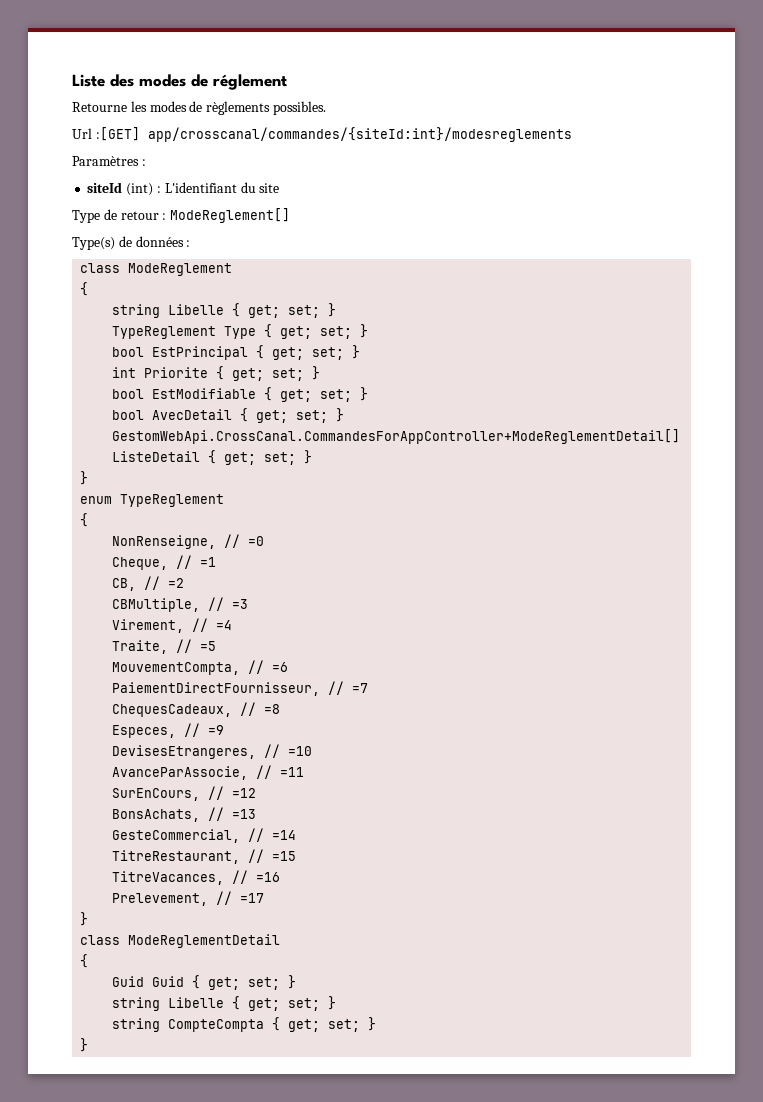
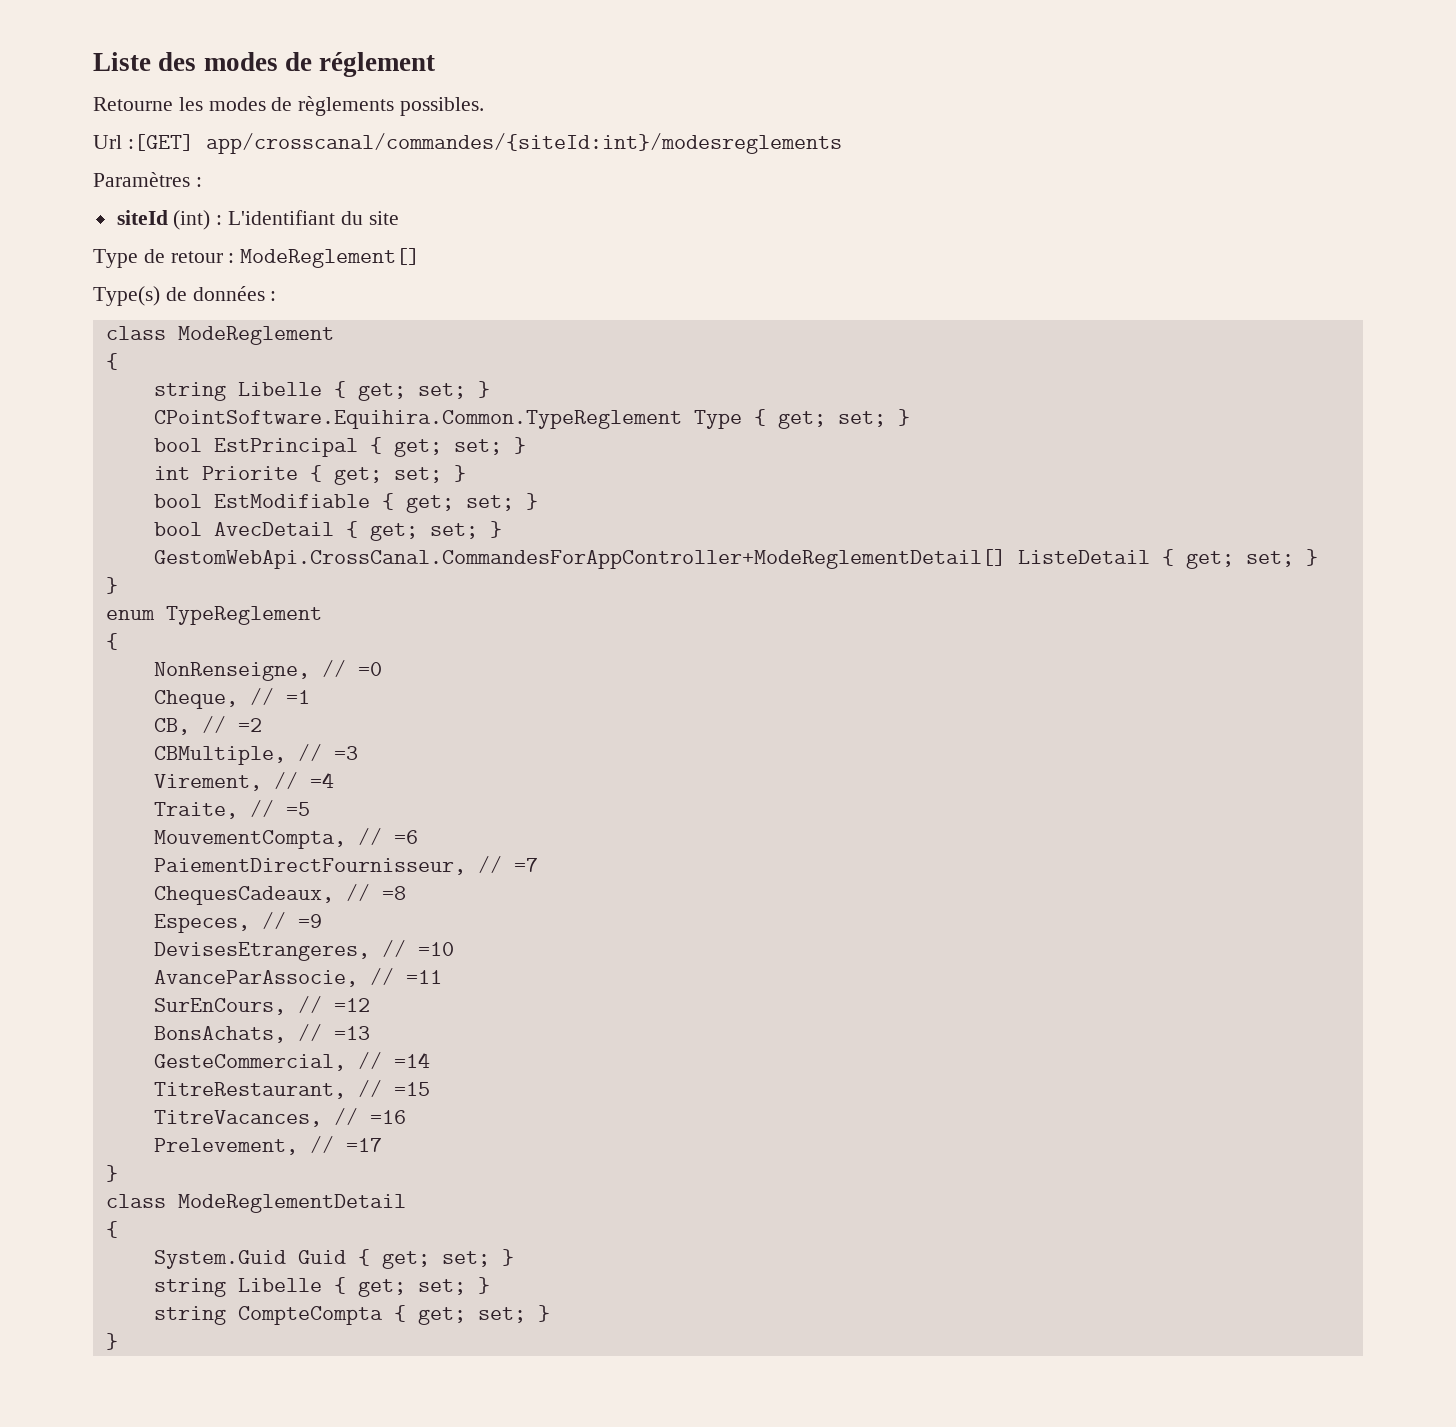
- TypeReglement Type { get; set; }
+ CPointSoftware.Equihira.Common.TypeReglement Type { get; set; }
- Guid Guid { get; set; }
+ System.Guid Guid { get; set; }

